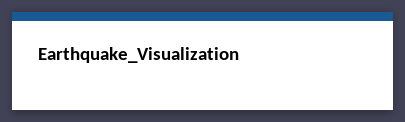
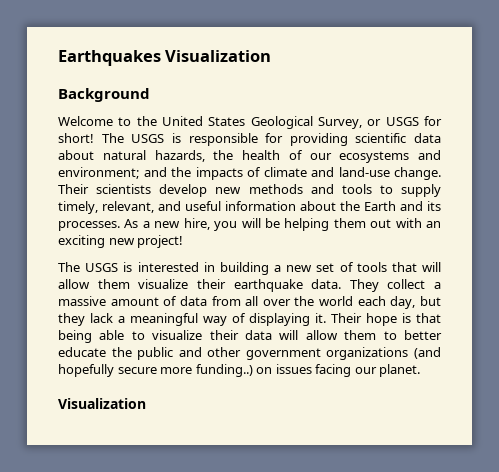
- Earthquake_Visualization
+ Earthquakes Visualization
+ Background
+ Welcome to the United States Geological Survey, or USGS for short! The USGS is responsible for providing scientific data about natural hazards, the health of our ecosystems and environment; and the impacts of climate and land-use change. Their scientists develop new methods and tools to supply timely, relevant, and useful information about the Earth and its processes. As a new hire, you will be helping them out with an exciting new project!
+ The USGS is interested in building a new set of tools that will allow them visualize their earthquake data. They collect a massive amount of data from all over the world each day, but they lack a meaningful way of displaying it. Their hope is that being able to visualize their data will allow them to better educate the public and other government organizations (and hopefully secure more funding..) on issues facing our planet.
+ Visualization

